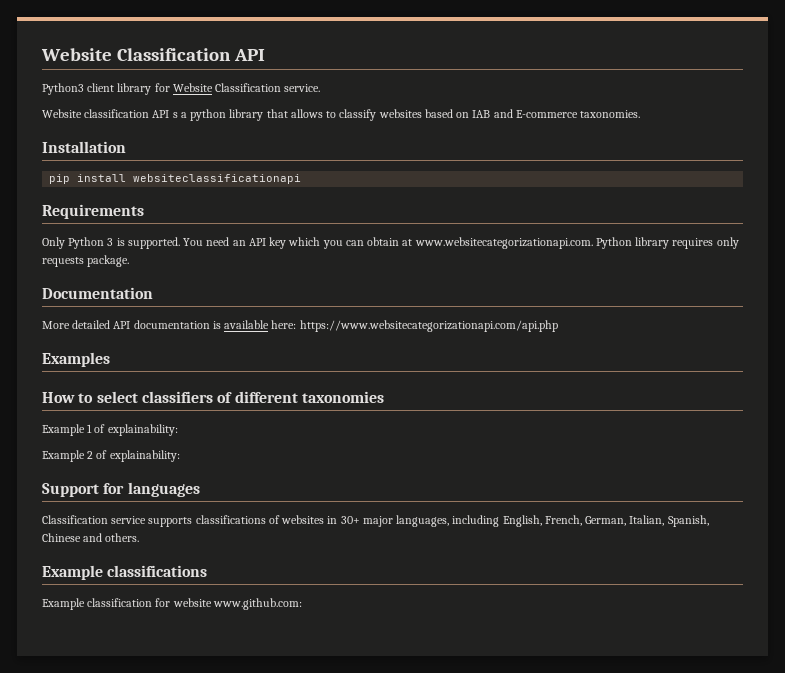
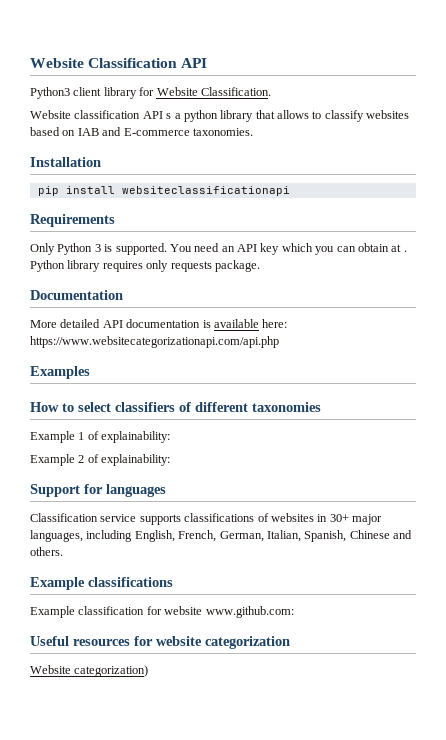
- Python3 client library for Website Classification service.
+ Python3 client library for Website Classification.
- You need an API key which you can obtain at www.websitecategorizationapi.com. Python library requires only requests package.
+ You need an API key which you can obtain at . Python library requires only requests package.
+ Useful resources for website categorization
+ Website categorization)

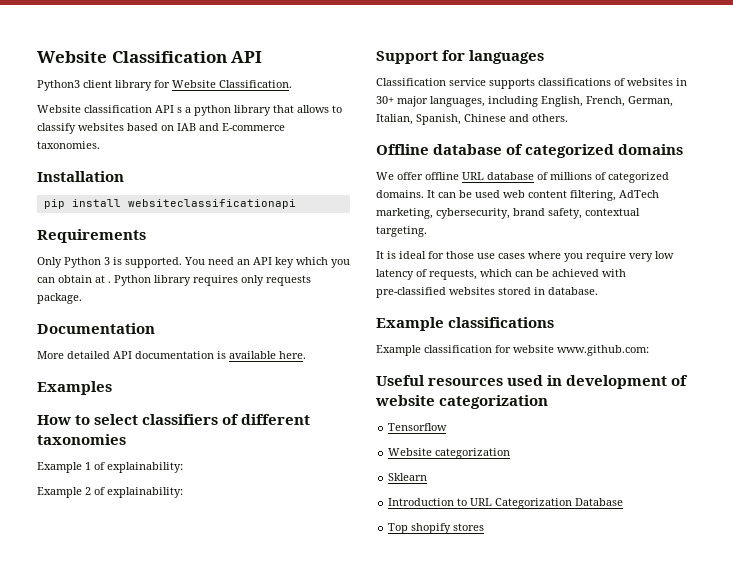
- More detailed API documentation is available here: https://www.websitecategorizationapi.com/api.php
+ More detailed API documentation is available here.
+ Offline database of categorized domains
+ We offer offline URL database of millions of categorized domains. It can be used web content filtering, AdTech marketing, cybersecurity, brand safety, contextual targeting.
+ It is ideal for those use cases where you require very low latency of requests, which can be achieved with pre-classified websites stored in database.
- Useful resources for website categorization
+ Useful resources used in development of website categorization
- Website categorization)
+ Tensorflow
+ Website categorization
+ Sklearn
+ Introduction to URL Categorization Database
+ Top shopify stores

